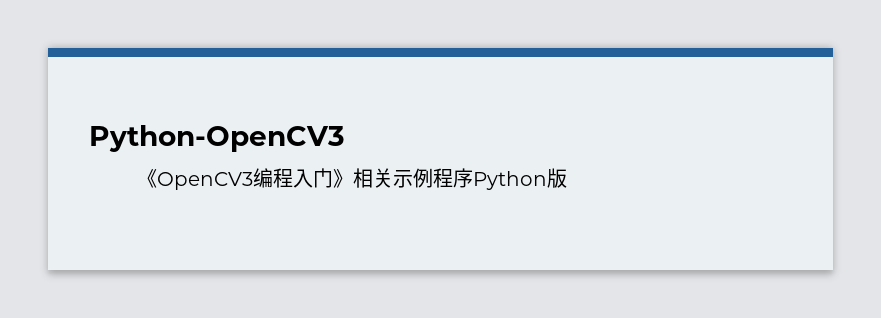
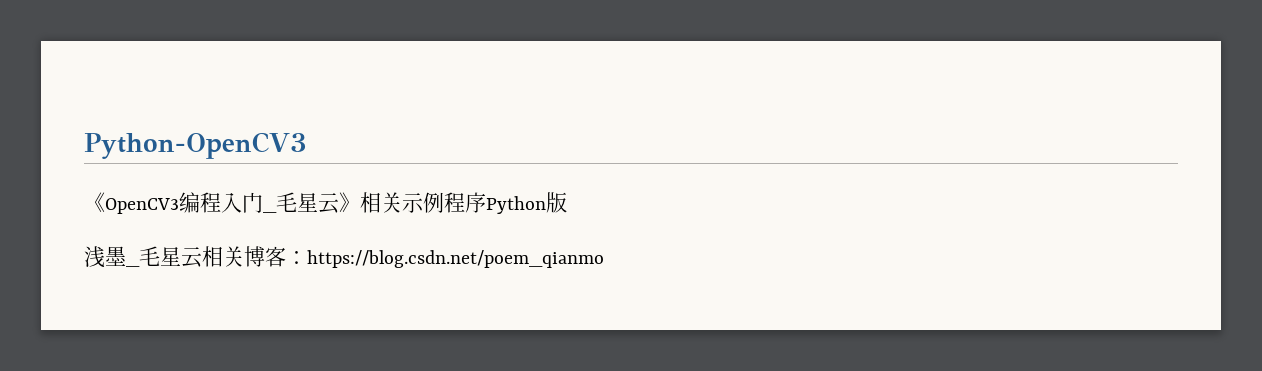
- 《OpenCV3编程入门》相关示例程序Python版
+ 《OpenCV3编程入门_毛星云》相关示例程序Python版
+ 浅墨_毛星云相关博客：https://blog.csdn.net/poem_qianmo

